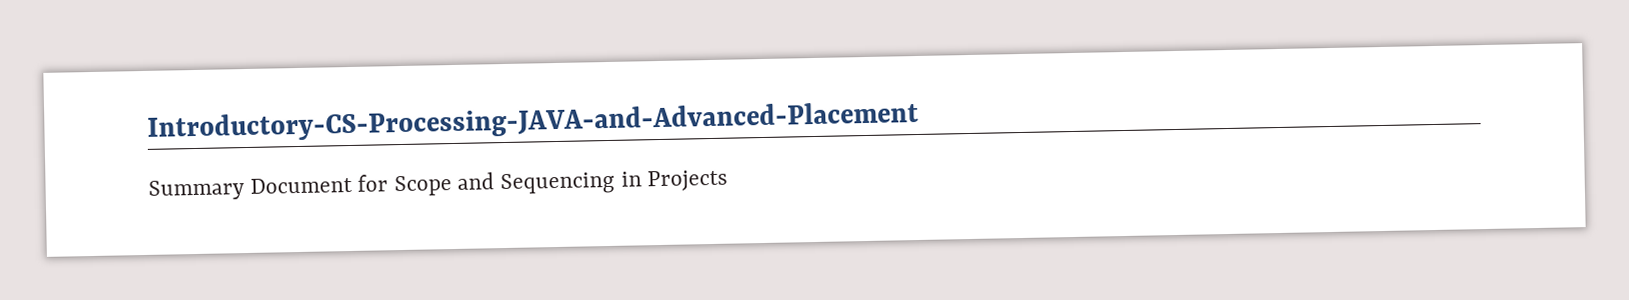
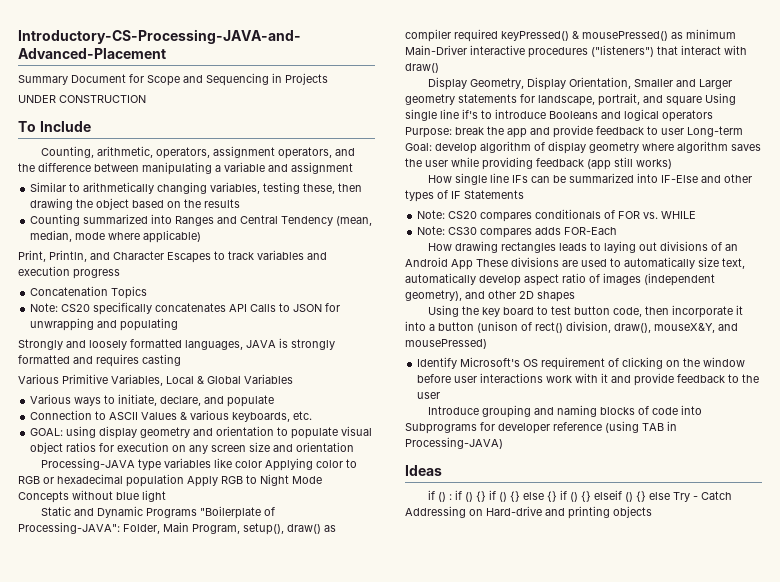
+ UNDER CONSTRUCTION
+ To Include
+ Counting, arithmetic, operators, assignment operators, and the difference between manipulating a variable and assignment
+ Similar to arithmetically changing variables, testing these, then drawing the object based on the results
+ Counting summarized into Ranges and Central Tendency (mean, median, mode where applicable)
+ Print, Println, and Character Escapes to track variables and execution progress
+ Concatenation Topics
+ Note: CS20 specifically concatenates API Calls to JSON for unwrapping and populating
+ Strongly and loosely formatted languages, JAVA is strongly formatted and requires casting
+ Various Primitive Variables, Local & Global Variables
+ Various ways to initiate, declare, and populate
+ Connection to ASCII Values & various keyboards, etc.
+ GOAL: using display geometry and orientation to populate visual object ratios for execution on any screen size and orientation
+ Processing-JAVA type variables like color Applying color to RGB or hexadecimal population Apply RGB to Night Mode Concepts without blue light
+ Static and Dynamic Programs "Boilerplate of Processing-JAVA": Folder, Main Program, setup(), draw() as compiler required keyPressed() & mousePressed() as minimum Main-Driver interactive procedures ("listeners") that interact with draw()
+ Display Geometry, Display Orientation, Smaller and Larger geometry statements for landscape, portrait, and square Using single line if's to introduce Booleans and logical operators Purpose: break the app and provide feedback to user Long-term Goal: develop algorithm of display geometry where algorithm saves the user while providing feedback (app still works)
+ How single line IFs can be summarized into IF-Else and other types of IF Statements
+ Note: CS20 compares conditionals of FOR vs. WHILE
+ Note: CS30 compares adds FOR-Each
+ How drawing rectangles leads to laying out divisions of an Android App These divisions are used to automatically size text, automatically develop aspect ratio of images (independent geometry), and other 2D shapes
+ Using the key board to test button code, then incorporate it into a button (unison of rect() division, draw(), mouseX&Y, and mousePressed)
+ Identify Microsoft's OS requirement of clicking on the window before user interactions work with it and provide feedback to the user
+ Introduce grouping and naming blocks of code into Subprograms for developer reference (using TAB in Processing-JAVA)
+ Ideas
+ if () : if () {} if () {} else {} if () {} elseif () {} else Try - Catch Addressing on Hard-drive and printing objects

